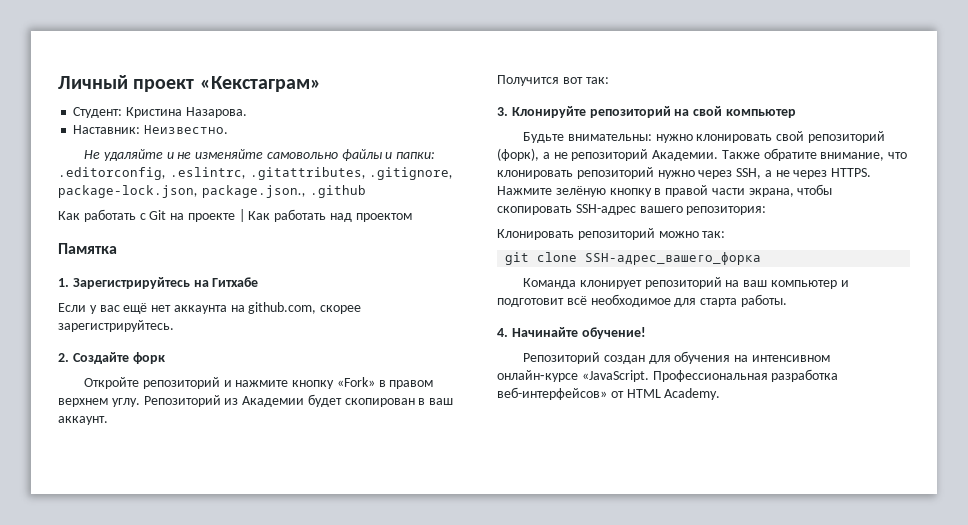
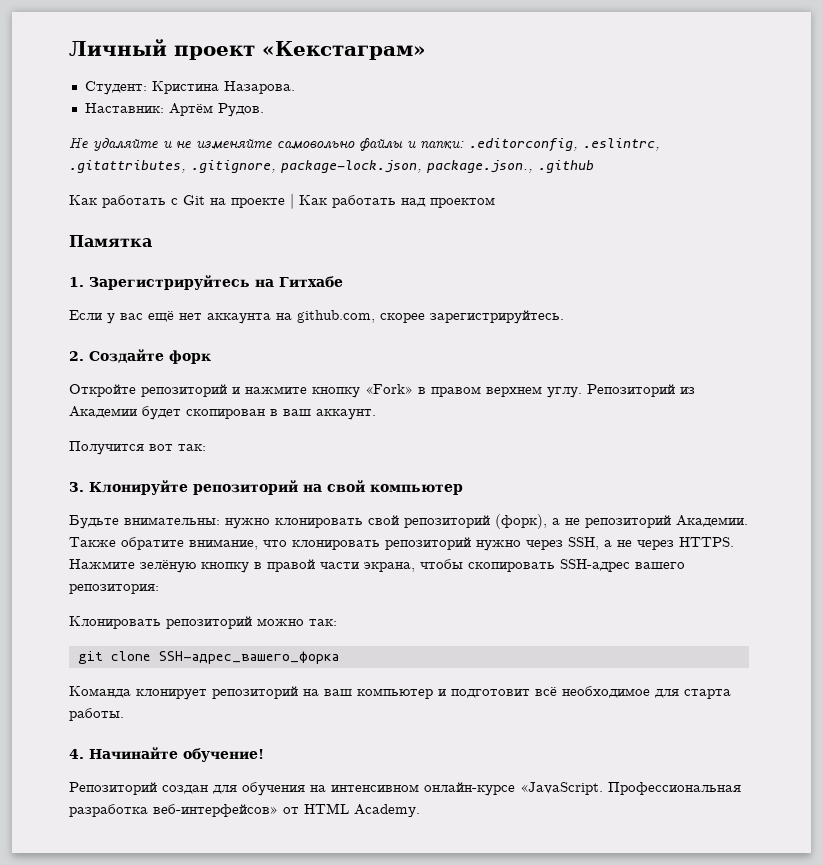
- Наставник: Неизвестно.
+ Наставник: Артём Рудов.

